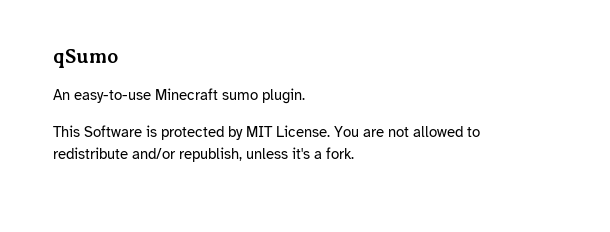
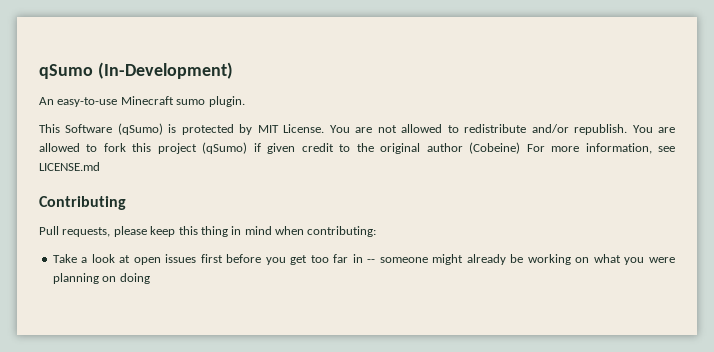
- qSumo
+ qSumo (In-Development)
- This Software is protected by MIT License.
+ This Software (qSumo) is protected by MIT License.
- You are not allowed to redistribute and/or republish, unless it's a fork.
+ You are not allowed to redistribute and/or republish. You are allowed to fork this project (qSumo) if given credit to the original author (Cobeine) For more information, see LICENSE.md
+ Contributing
+ Pull requests, please keep this thing in mind when contributing:
+ Take a look at open issues first before you get too far in -- someone might already be working on what you were planning on doing

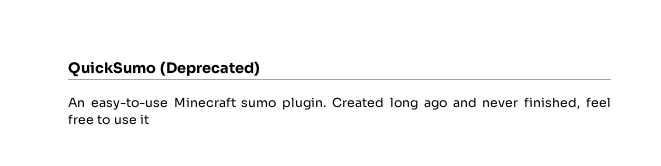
- qSumo (In-Development)
+ QuickSumo (Deprecated)
- An easy-to-use Minecraft sumo plugin.
- This Software (qSumo) is protected by MIT License. You are not allowed to redistribute and/or republish. You are allowed to fork this project (qSumo) if given credit to the original author (Cobeine) For more information, see LICENSE.md
- Contributing
- Pull requests, please keep this thing in mind when contributing:
- Take a look at open issues first before you get too far in -- someone might already be working on what you were planning on doing
+ An easy-to-use Minecraft sumo plugin. Created long ago and never finished, feel free to use it

